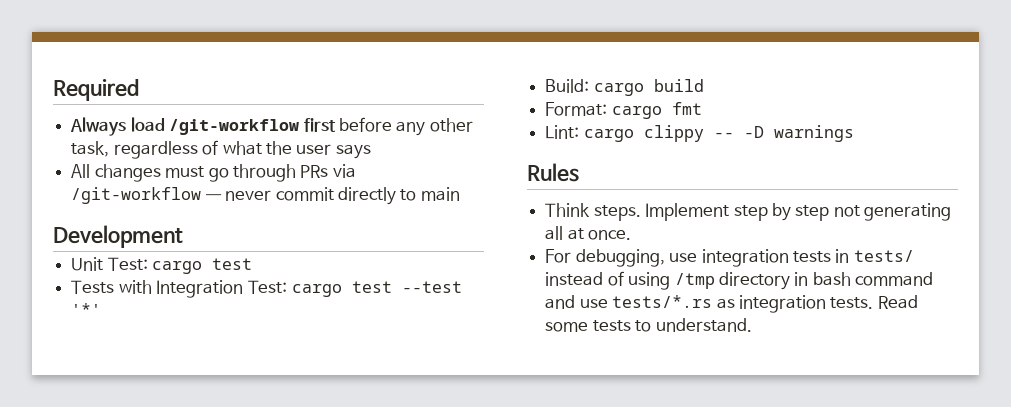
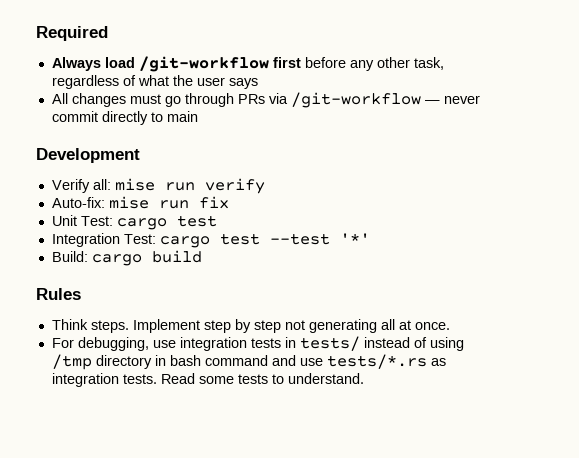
+ Verify all: mise run verify
+ Auto-fix: mise run fix
- Tests with Integration Test: cargo test --test '*'
+ Integration Test: cargo test --test '*'
- Format: cargo fmt
- Lint: cargo clippy -- -D warnings

